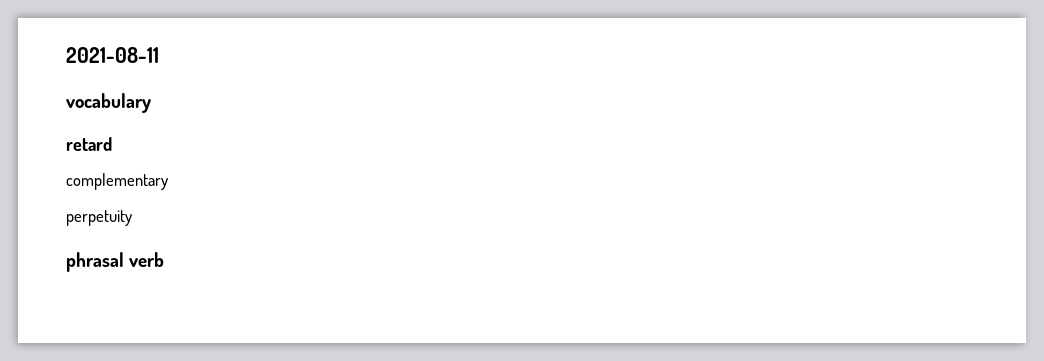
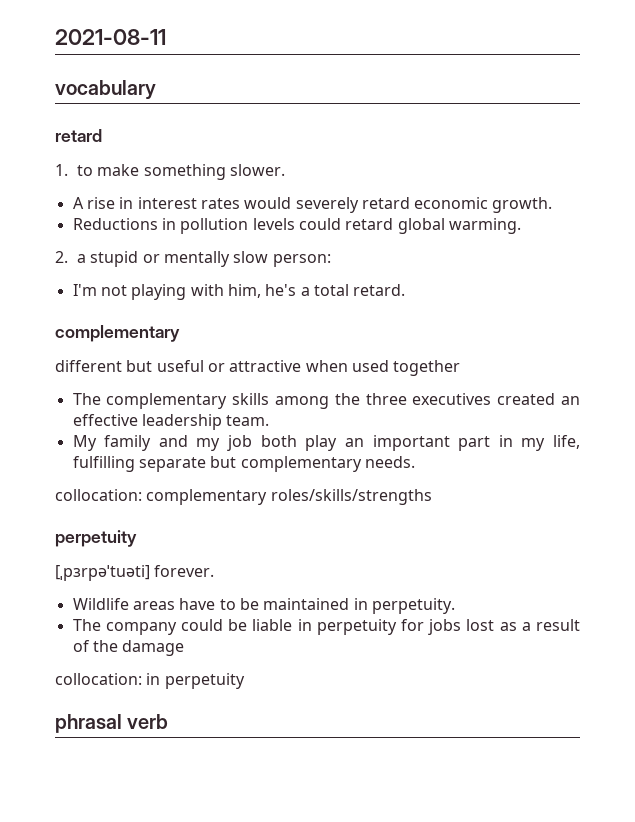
+ 1. to make something slower.
+ A rise in interest rates would severely retard economic growth.
+ Reductions in pollution levels could retard global warming.
+ 2. a stupid or mentally slow person:
+ I'm not playing with him, he's a total retard.
  complementary
+ different but useful or attractive when used together
+ The complementary skills among the three executives created an effective leadership team.
+ My family and my job both play an important part in my life, fulfilling separate but complementary needs.
+ collocation: complementary roles/skills/strengths
  perpetuity
+ [ˌpɜrpəˈtuəti] forever.
+ Wildlife areas have to be maintained in perpetuity.
+ The company could be liable in perpetuity for jobs lost as a result of the damage
+ collocation: in perpetuity

